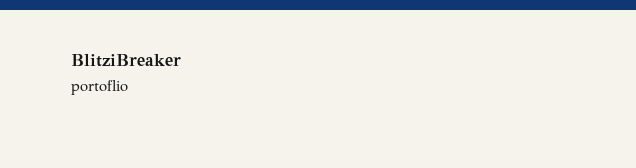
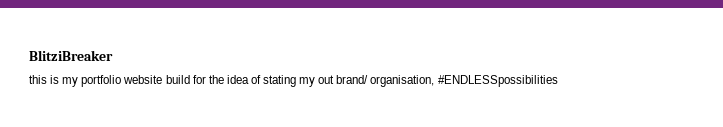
- portoflio
+ this is my portfolio website build for the idea of stating my out brand/ organisation, #ENDLESSpossibilities

